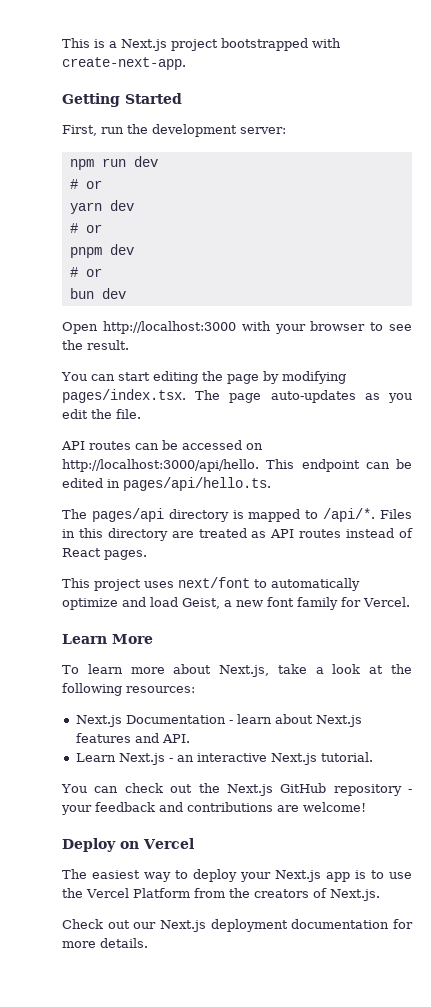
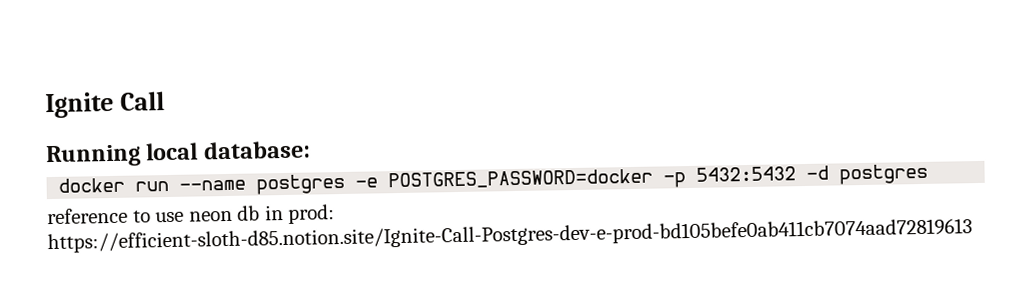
- This is a Next.js project bootstrapped with create-next-app.
- Getting Started
- First, run the development server:
- npm run dev
- # or
- yarn dev
- # or
- pnpm dev
- # or
- bun dev
- Open http://localhost:3000 with your browser to see the result.
- You can start editing the page by modifying pages/index.tsx. The page auto-updates as you edit the file.
- API routes can be accessed on http://localhost:3000/api/hello. This endpoint can be edited in pages/api/hello.ts.
- The pages/api directory is mapped to /api/*. Files in this directory are treated as API routes instead of React pages.
- This project uses next/font to automatically optimize and load Geist, a new font family for Vercel.
- Learn More
- To learn more about Next.js, take a look at the following resources:
- Next.js Documentation - learn about Next.js features and API.
- Learn Next.js - an interactive Next.js tutorial.
- You can check out the Next.js GitHub repository - your feedback and contributions are welcome!
- Deploy on Vercel
- The easiest way to deploy your Next.js app is to use the Vercel Platform from the creators of Next.js.
- Check out our Next.js deployment documentation for more details.
+ Ignite Call
+ Running local database:
+ docker run --name postgres -e POSTGRES_PASSWORD=docker -p 5432:5432 -d postgres
+ reference to use neon db in prod: https://efficient-sloth-d85.notion.site/Ignite-Call-Postgres-dev-e-prod-bd105befe0ab411cb7074aad72819613

